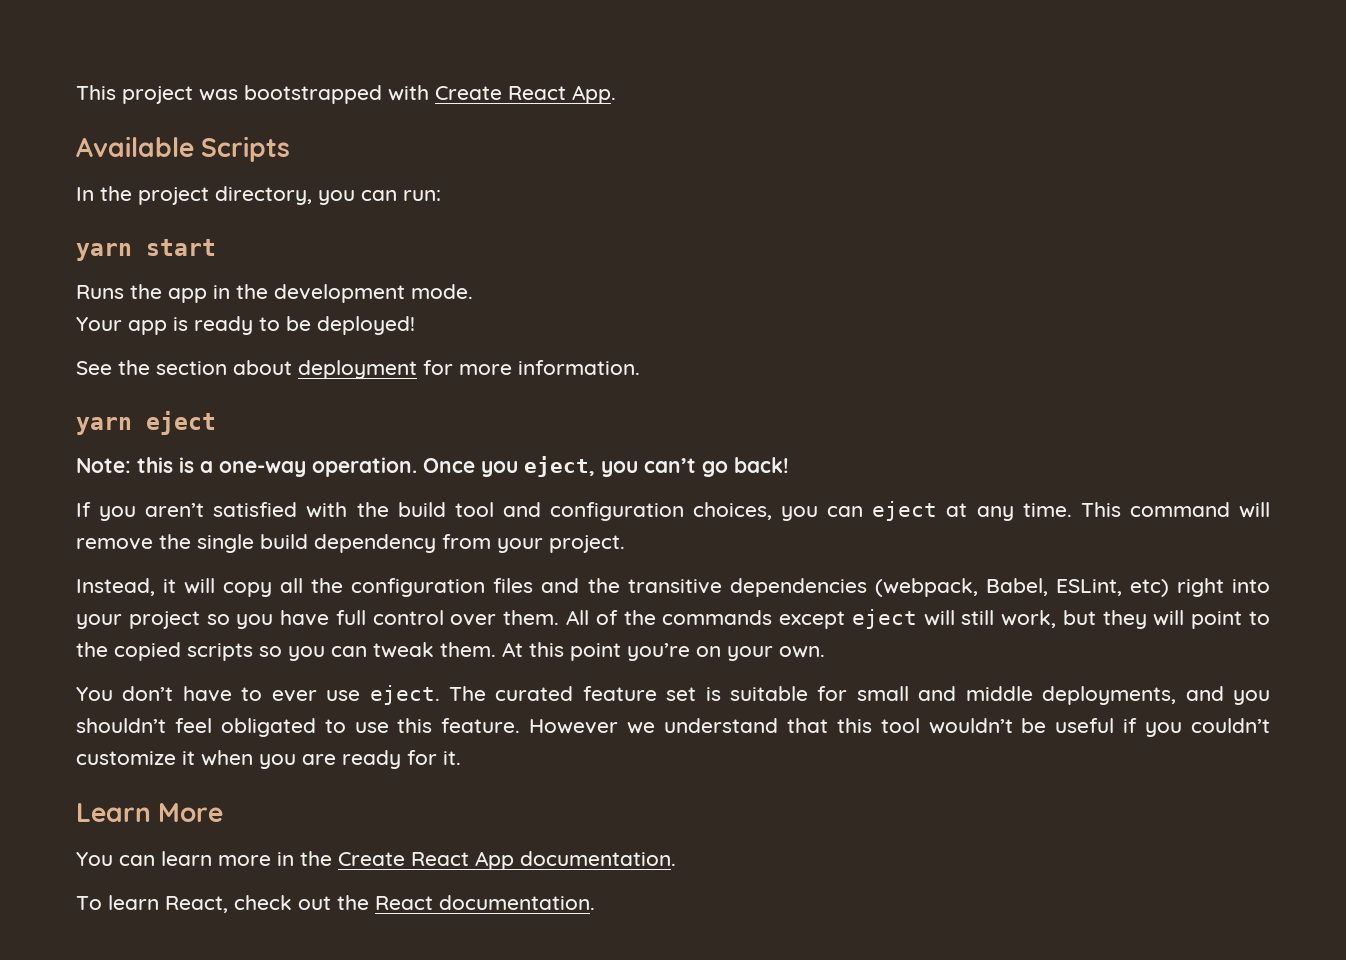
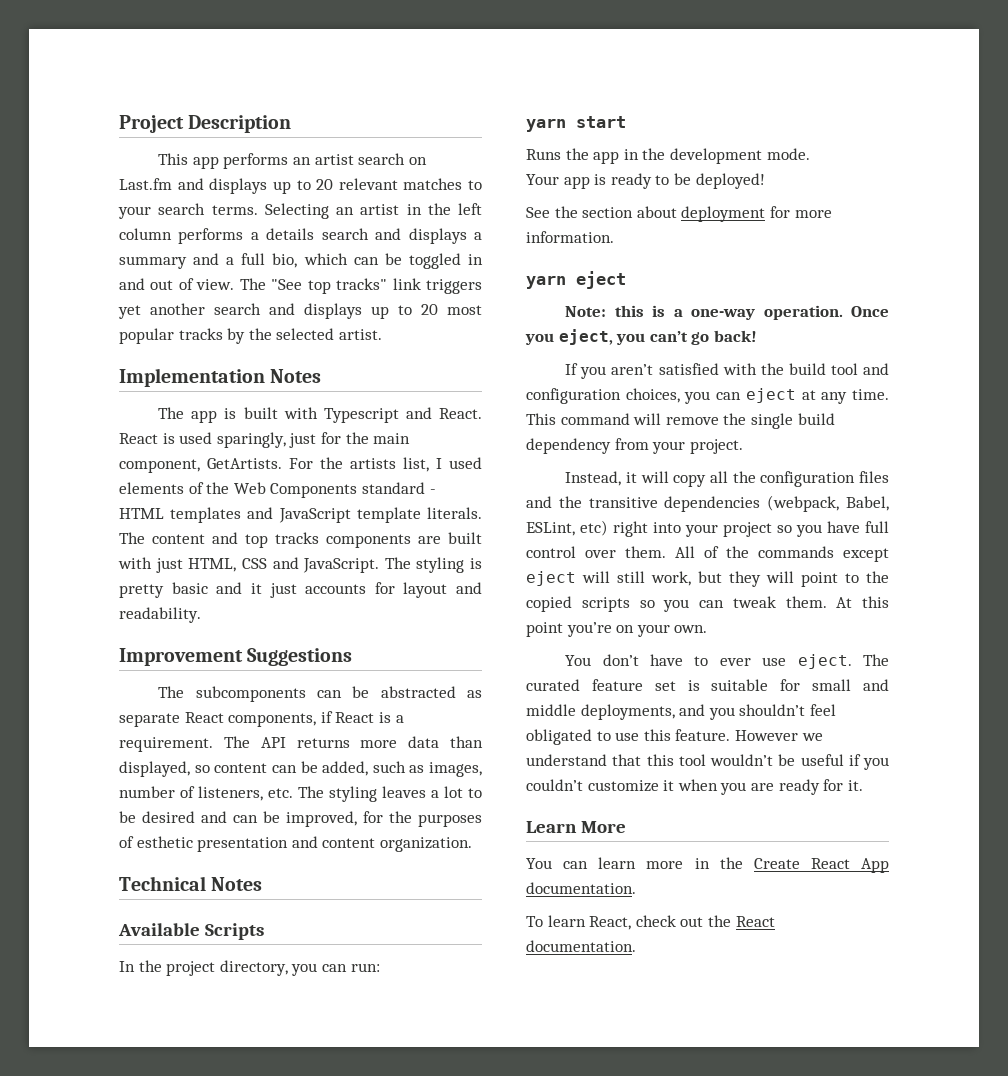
- This project was bootstrapped with Create React App.
+ Project Description
+ This app performs an artist search on Last.fm and displays up to 20 relevant matches to your search terms. Selecting an artist in the left column performs a details search and displays a summary and a full bio, which can be toggled in and out of view. The "See top tracks" link triggers yet another search and displays up to 20 most popular tracks by the selected artist.
+ Implementation Notes
+ The app is built with Typescript and React. React is used sparingly, just for the main component, GetArtists. For the artists list, I used elements of the Web Components standard - HTML templates and JavaScript template literals. The content and top tracks components are built with just HTML, CSS and JavaScript. The styling is pretty basic and it just accounts for layout and readability.
+ Improvement Suggestions
+ The subcomponents can be abstracted as separate React components, if React is a requirement. The API returns more data than displayed, so content can be added, such as images, number of listeners, etc. The styling leaves a lot to be desired and can be improved, for the purposes of esthetic presentation and content organization.
+ Technical Notes

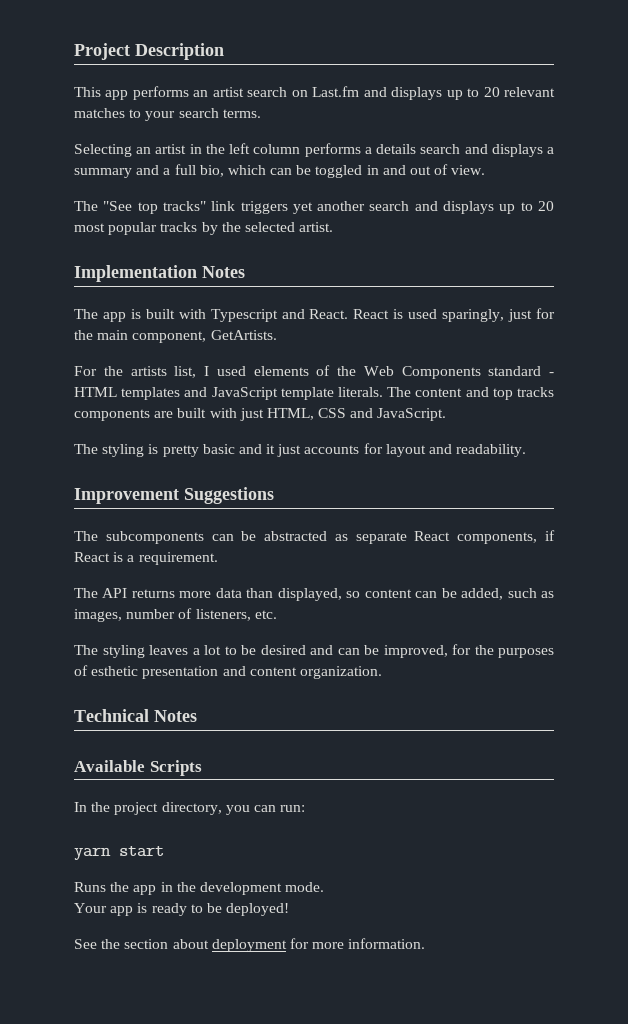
- This app performs an artist search on Last.fm and displays up to 20 relevant matches to your search terms. Selecting an artist in the left column performs a details search and displays a summary and a full bio, which can be toggled in and out of view. The "See top tracks" link triggers yet another search and displays up to 20 most popular tracks by the selected artist.
+ This app performs an artist search on Last.fm and displays up to 20 relevant matches to your search terms.
+ Selecting an artist in the left column performs a details search and displays a summary and a full bio, which can be toggled in and out of view.
+ The "See top tracks" link triggers yet another search and displays up to 20 most popular tracks by the selected artist.
- React is used sparingly, just for the main component, GetArtists. For the artists list, I used elements of the Web Components standard - HTML templates and JavaScript template literals.
+ React is used sparingly, just for the main component, GetArtists.
+ For the artists list, I used elements of the Web Components standard - HTML templates and JavaScript template literals.
- The content and top tracks components are built with just HTML, CSS and JavaScript. The styling is pretty basic and it just accounts for layout and readability.
+ The content and top tracks components are built with just HTML, CSS and JavaScript.
+ The styling is pretty basic and it just accounts for layout and readability.
- The subcomponents can be abstracted as separate React components, if React is a requirement. The API returns more data than displayed, so content can be added, such as images, number of listeners, etc. The styling leaves a lot to be desired and can be improved, for the purposes of esthetic presentation and content organization.
+ The subcomponents can be abstracted as separate React components, if React is a requirement.
+ The API returns more data than displayed, so content can be added, such as images, number of listeners, etc.
+ The styling leaves a lot to be desired and can be improved, for the purposes of esthetic presentation and content organization.
- yarn eject
- Note: this is a one-way operation. Once you eject, you can’t go back!
- If you aren’t satisfied with the build tool and configuration choices, you can eject at any time. This command will remove the single build dependency from your project.
- Instead, it will copy all the configuration files and the transitive dependencies (webpack, Babel, ESLint, etc) right into your project so you have full control over them. All of the commands except eject will still work, but they will point to the copied scripts so you can tweak them. At this point you’re on your own.
- You don’t have to ever use eject. The curated feature set is suitable for small and middle deployments, and you shouldn’t feel obligated to use this feature. However we understand that this tool wouldn’t be useful if you couldn’t customize it when you are ready for it.
- Learn More
- You can learn more in the Create React App documentation.
- To learn React, check out the React documentation.

